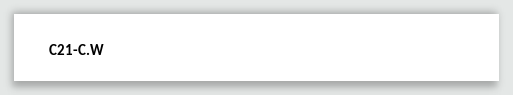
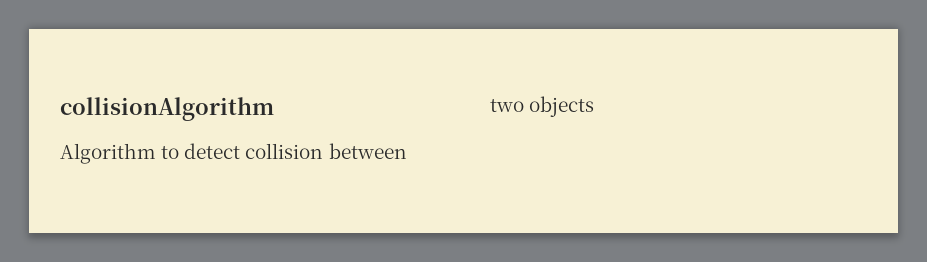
- C21-C.W
+ collisionAlgorithm
+ Algorithm to detect collision between two objects

